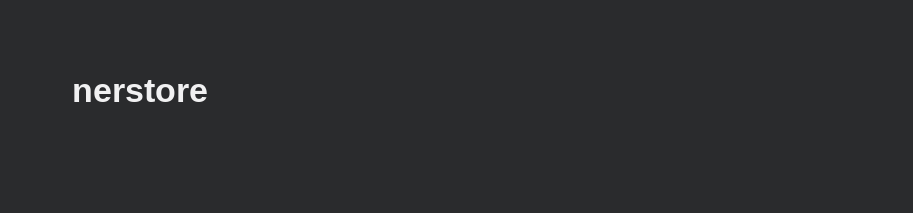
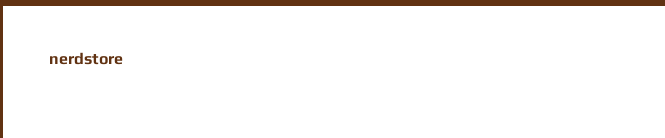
- nerstore
+ nerdstore

